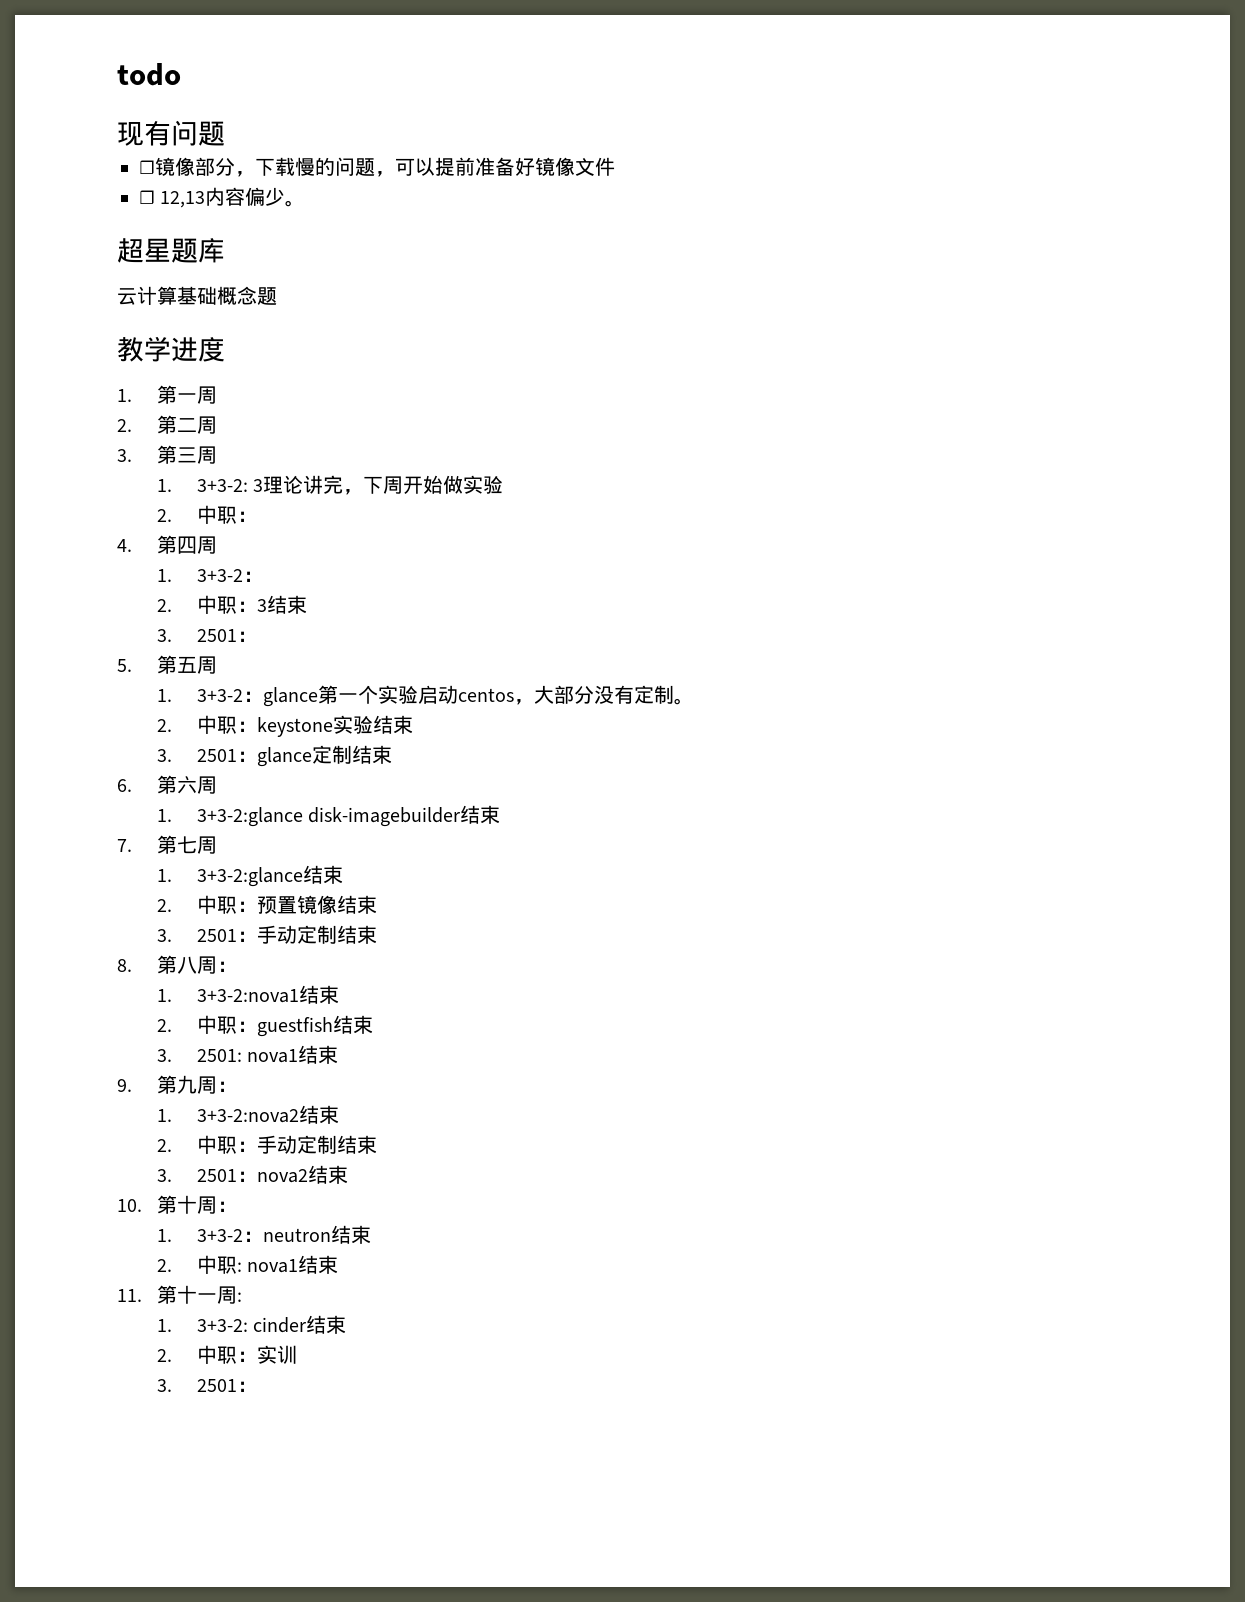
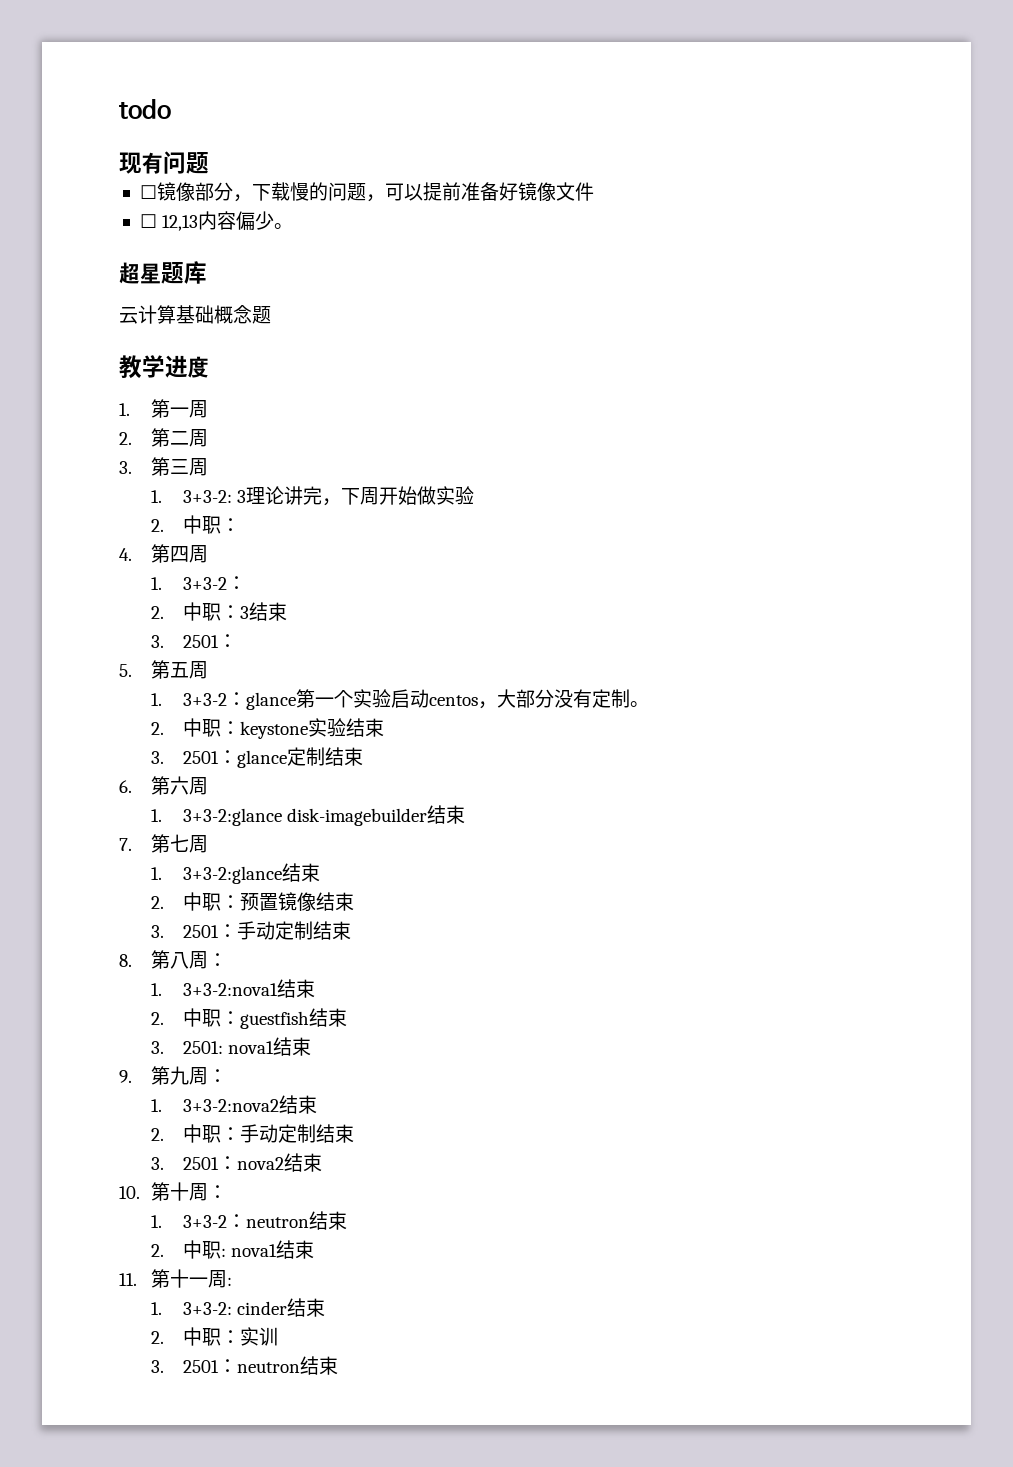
  2.中职：实训
- 3. 2501：
+ 3. 2501：neutron结束

